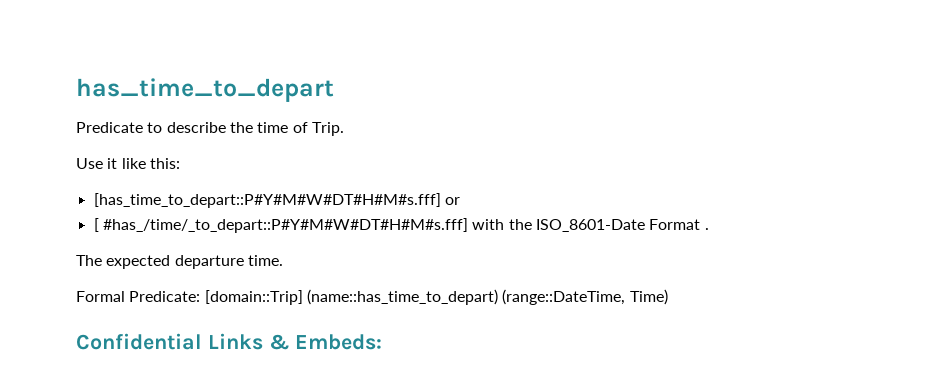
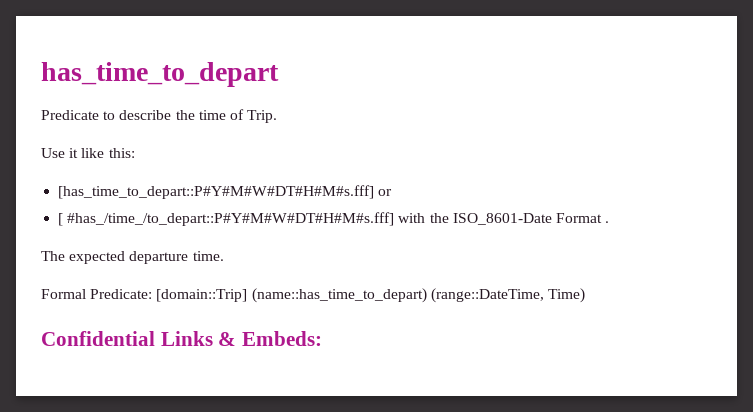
- [ #has_/time/_to_depart::P#Y#M#W#DT#H#M#s.fff] with the ISO_8601-Date Format .
+ [ #has_/time_/to_depart::P#Y#M#W#DT#H#M#s.fff] with the ISO_8601-Date Format .

